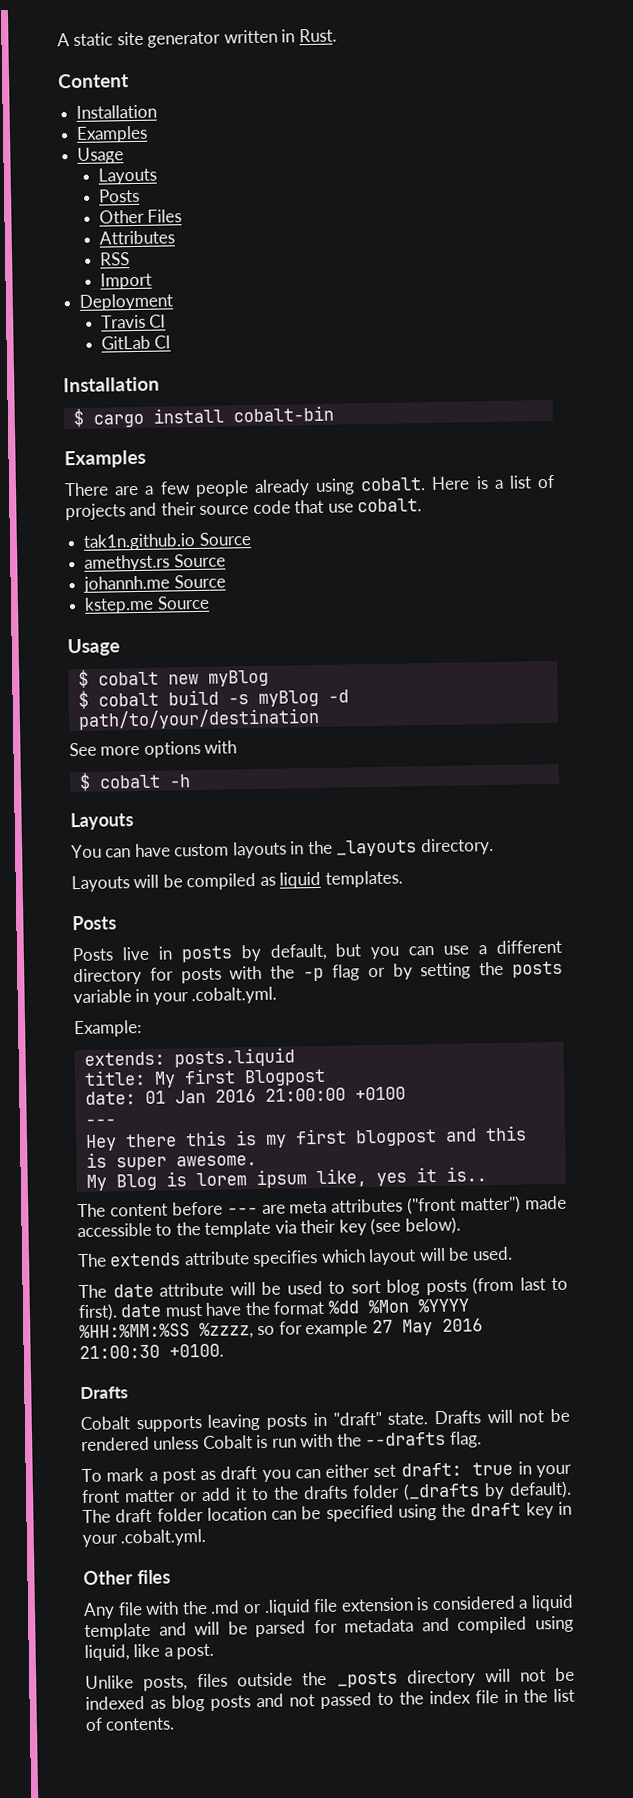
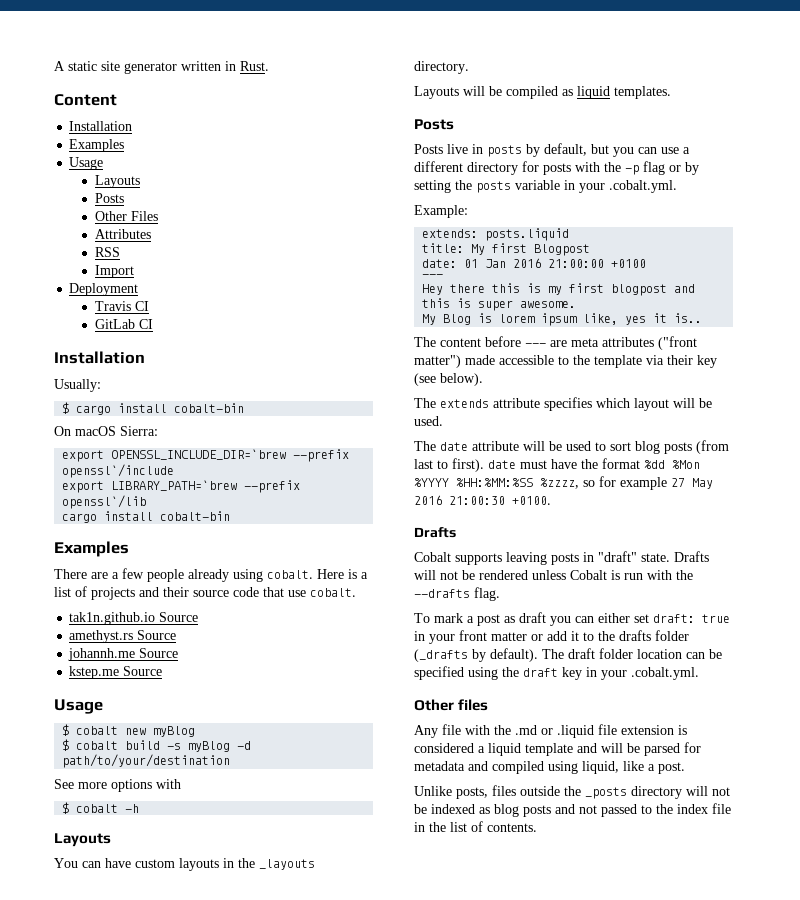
+ Usually:
+ On macOS Sierra:
+ export OPENSSL_INCLUDE_DIR=`brew --prefix openssl`/include
+ export LIBRARY_PATH=`brew --prefix openssl`/lib
+ cargo install cobalt-bin

